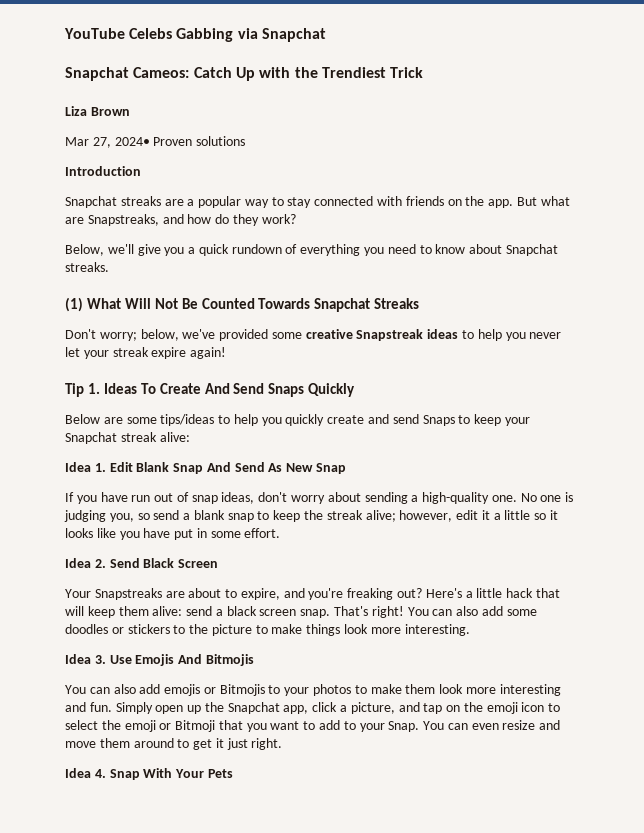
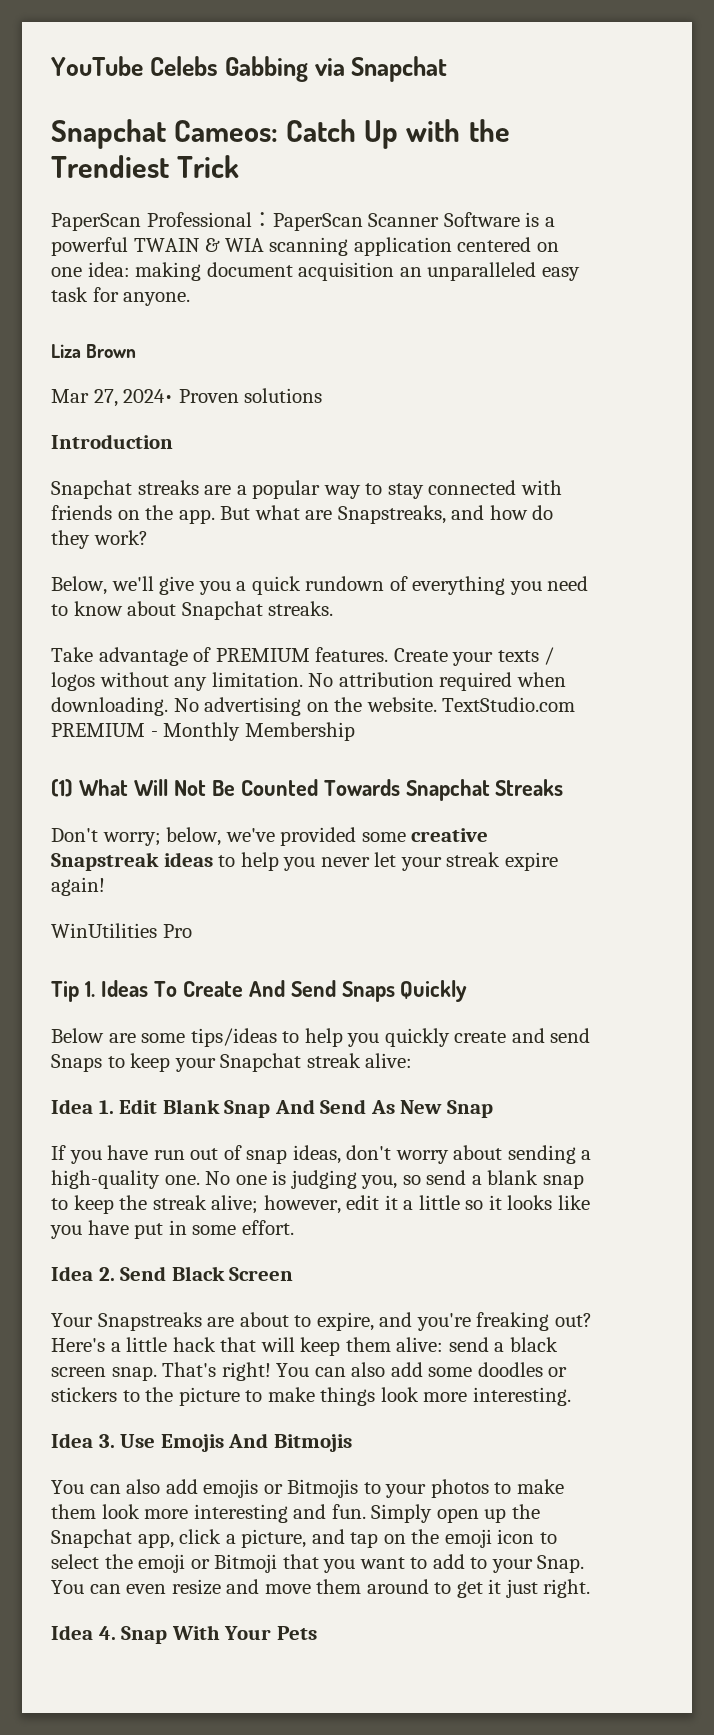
+ PaperScan Professional：PaperScan Scanner Software is a powerful TWAIN & WIA scanning application centered on one idea: making document acquisition an unparalleled easy task for anyone.
+ Take advantage of PREMIUM features. Create your texts / logos without any limitation. No attribution required when downloading. No advertising on the website. TextStudio.com PREMIUM - Monthly Membership
+ WinUtilities Pro

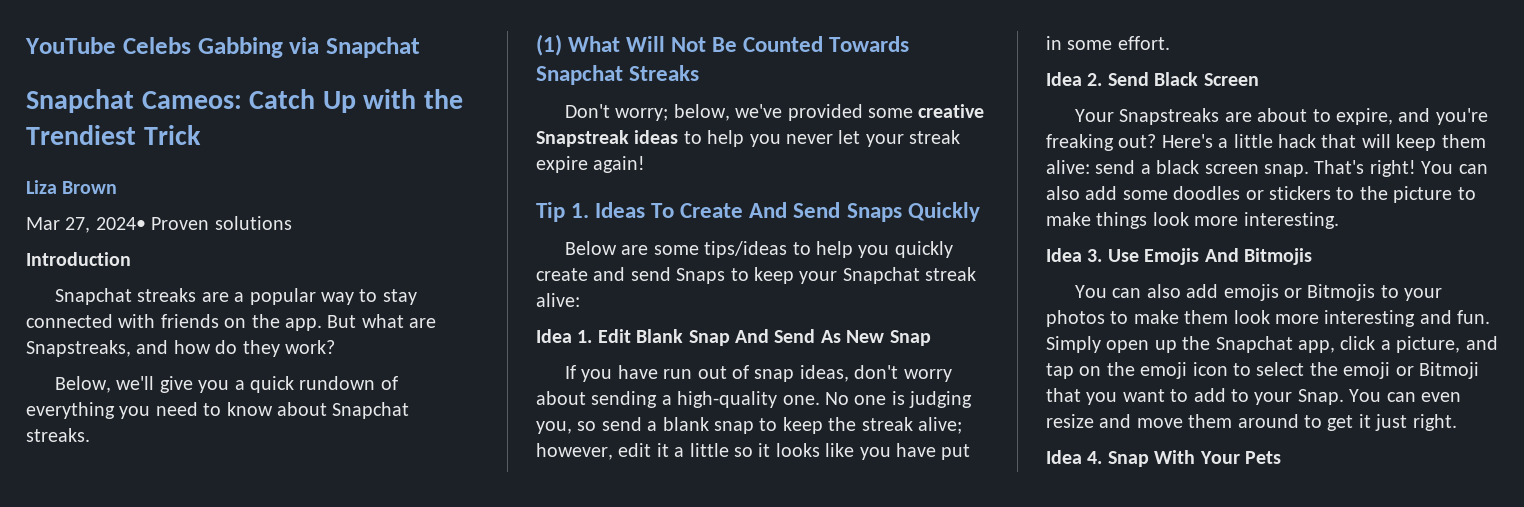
- PaperScan Professional：PaperScan Scanner Software is a powerful TWAIN & WIA scanning application centered on one idea: making document acquisition an unparalleled easy task for anyone.
- Take advantage of PREMIUM features. Create your texts / logos without any limitation. No attribution required when downloading. No advertising on the website. TextStudio.com PREMIUM - Monthly Membership
- WinUtilities Pro

